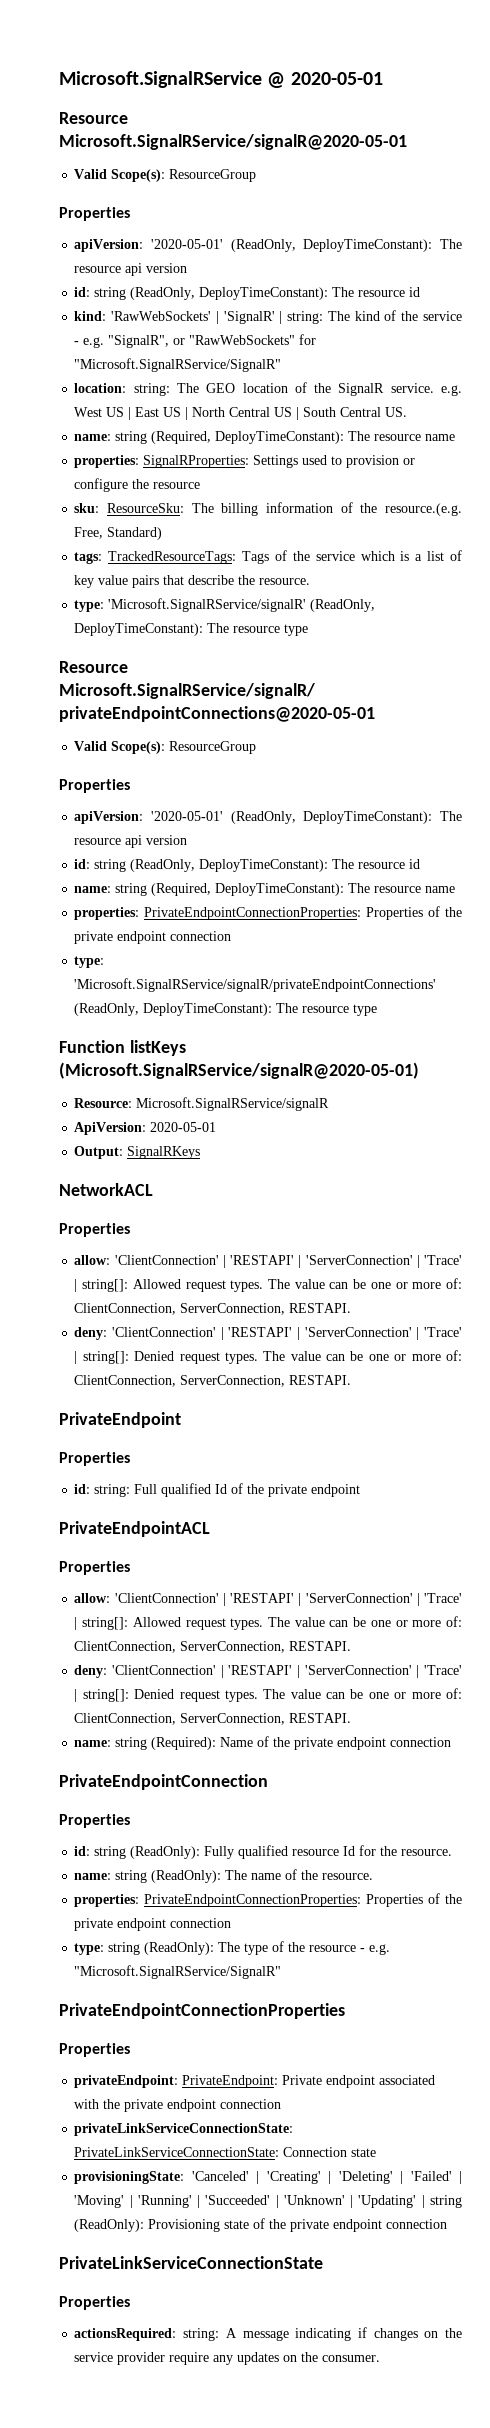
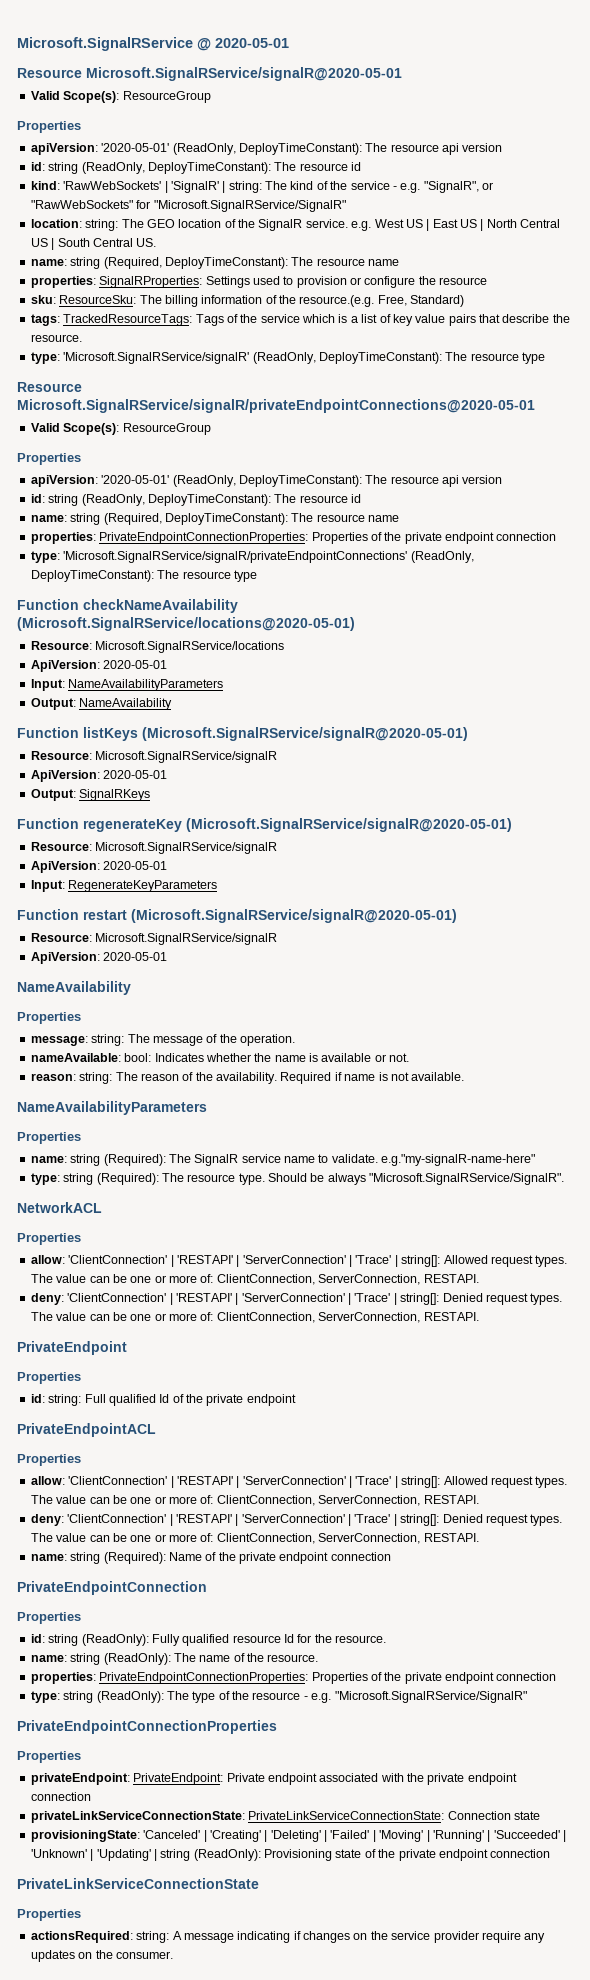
+ Function checkNameAvailability (Microsoft.SignalRService/locations@2020-05-01)
+ Resource: Microsoft.SignalRService/locations
+ ApiVersion: 2020-05-01
+ Input: NameAvailabilityParameters
+ Output: NameAvailability
+ Function regenerateKey (Microsoft.SignalRService/signalR@2020-05-01)
+ Resource: Microsoft.SignalRService/signalR
+ ApiVersion: 2020-05-01
+ Input: RegenerateKeyParameters
+ Function restart (Microsoft.SignalRService/signalR@2020-05-01)
+ Resource: Microsoft.SignalRService/signalR
+ ApiVersion: 2020-05-01
+ NameAvailability
+ Properties
+ message: string: The message of the operation.
+ nameAvailable: bool: Indicates whether the name is available or not.
+ reason: string: The reason of the availability. Required if name is not available.
+ NameAvailabilityParameters
+ Properties
+ name: string (Required): The SignalR service name to validate. e.g."my-signalR-name-here"
+ type: string (Required): The resource type. Should be always "Microsoft.SignalRService/SignalR".

